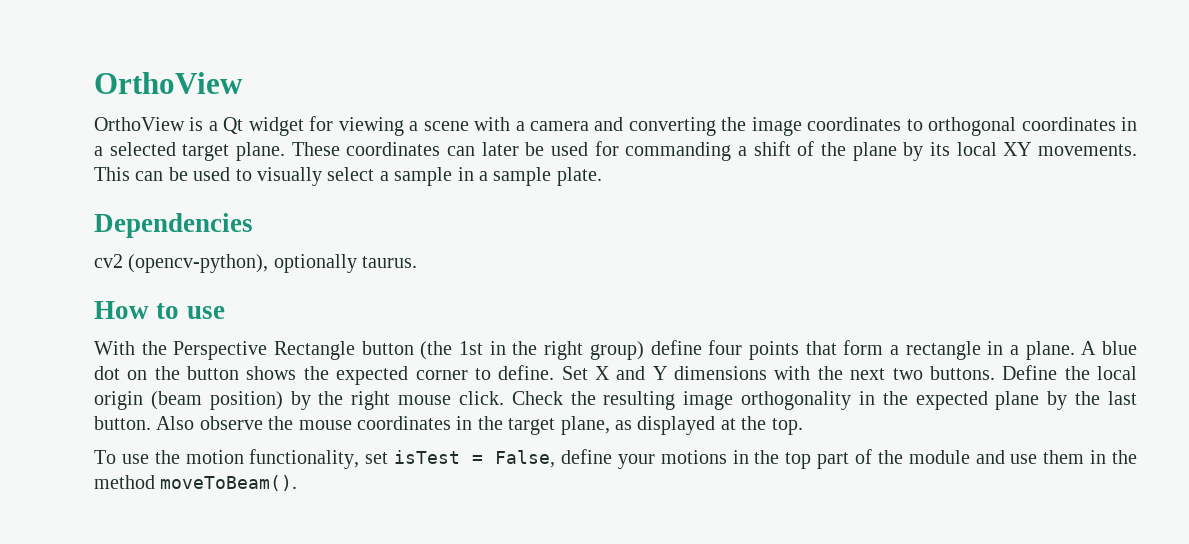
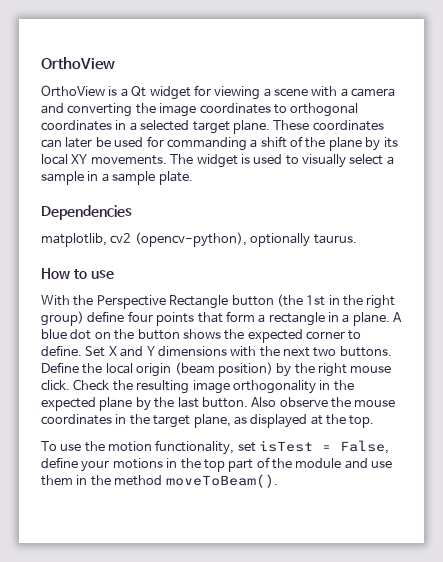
- This can be used to visually select a sample in a sample plate.
+ The widget is used to visually select a sample in a sample plate.
- cv2 (opencv-python), optionally taurus.
+ matplotlib, cv2 (opencv-python), optionally taurus.

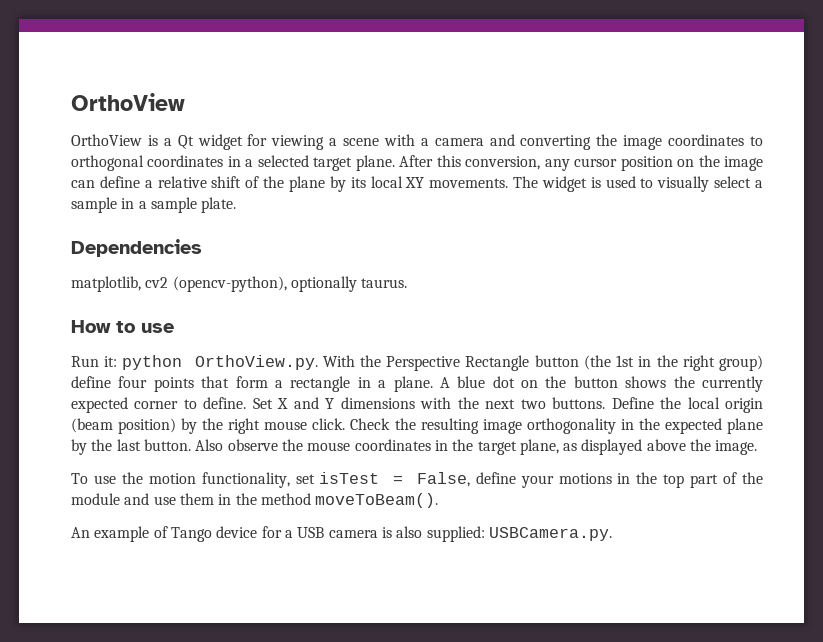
- These coordinates can later be used for commanding a shift of the plane by its local XY movements.
+ After this conversion, any cursor position on the image can define a relative shift of the plane by its local XY movements.
- With the Perspective Rectangle button (the 1st in the right group) define four points that form a rectangle in a plane.
+ Run it: python OrthoView.py. With the Perspective Rectangle button (the 1st in the right group) define four points that form a rectangle in a plane.
- A blue dot on the button shows the expected corner to define.
+ A blue dot on the button shows the currently expected corner to define.
- Also observe the mouse coordinates in the target plane, as displayed at the top.
+ Also observe the mouse coordinates in the target plane, as displayed above the image.
+ An example of Tango device for a USB camera is also supplied: USBCamera.py.

